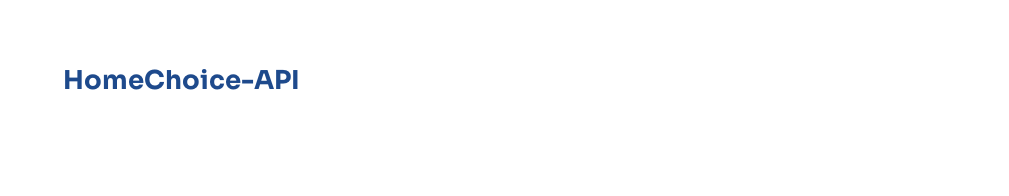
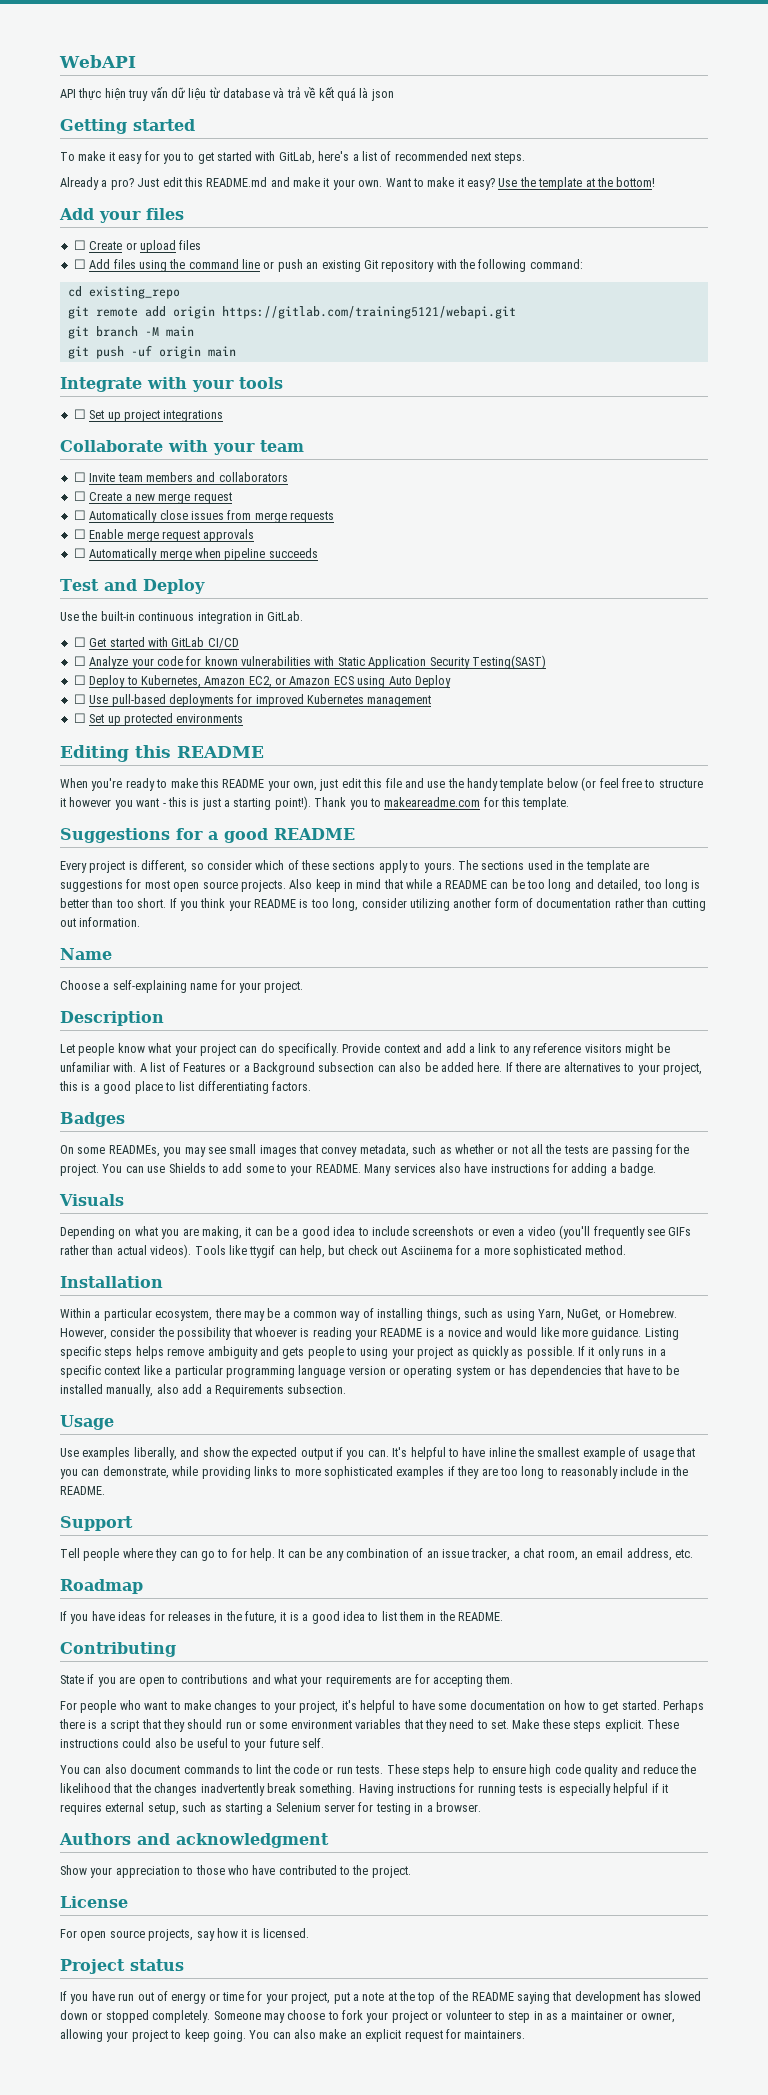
- HomeChoice-API
+ WebAPI
+ API thực hiện truy vấn dữ liệu từ database và trả về kết quá là json
+ Getting started
+ To make it easy for you to get started with GitLab, here's a list of recommended next steps.
+ Already a pro? Just edit this README.md and make it your own. Want to make it easy? Use the template at the bottom!
+ Add your files
+ ☐ Create or upload files
+ ☐ Add files using the command line or push an existing Git repository with the following command:
+ cd existing_repo
+ git remote add origin https://gitlab.com/training5121/webapi.git
+ git branch -M main
+ git push -uf origin main
+ Integrate with your tools
+ ☐ Set up project integrations
+ Collaborate with your team
+ ☐ Invite team members and collaborators
+ ☐ Create a new merge request
+ ☐ Automatically close issues from merge requests
+ ☐ Enable merge request approvals
+ ☐ Automatically merge when pipeline succeeds
+ Test and Deploy
+ Use the built-in continuous integration in GitLab.
+ ☐ Get started with GitLab CI/CD
+ ☐ Analyze your code for known vulnerabilities with Static Application Security Testing(SAST)
+ ☐ Deploy to Kubernetes, Amazon EC2, or Amazon ECS using Auto Deploy
+ ☐ Use pull-based deployments for improved Kubernetes management
+ ☐ Set up protected environments
+ Editing this README
+ When you're ready to make this README your own, just edit this file and use the handy template below (or feel free to structure it however you want - this is just a starting point!). Thank you to makeareadme.com for this template.
+ Suggestions for a good README
+ Every project is different, so consider which of these sections apply to yours. The sections used in the template are suggestions for most open source projects. Also keep in mind that while a README can be too long and detailed, too long is better than too short. If you think your README is too long, consider utilizing another form of documentation rather than cutting out information.
+ Name
+ Choose a self-explaining name for your project.
+ Description
+ Let people know what your project can do specifically. Provide context and add a link to any reference visitors might be unfamiliar with. A list of Features or a Background subsection can also be added here. If there are alternatives to your project, this is a good place to list differentiating factors.
+ Badges
+ On some READMEs, you may see small images that convey metadata, such as whether or not all the tests are passing for the project. You can use Shields to add some to your README. Many services also have instructions for adding a badge.
+ Visuals
+ Depending on what you are making, it can be a good idea to include screenshots or even a video (you'll frequently see GIFs rather than actual videos). Tools like ttygif can help, but check out Asciinema for a more sophisticated method.
+ Installation
+ Within a particular ecosystem, there may be a common way of installing things, such as using Yarn, NuGet, or Homebrew. However, consider the possibility that whoever is reading your README is a novice and would like more guidance. Listing specific steps helps remove ambiguity and gets people to using your project as quickly as possible. If it only runs in a specific context like a particular programming language version or operating system or has dependencies that have to be installed manually, also add a Requirements subsection.
+ Usage
+ Use examples liberally, and show the expected output if you can. It's helpful to have inline the smallest example of usage that you can demonstrate, while providing links to more sophisticated examples if they are too long to reasonably include in the README.
+ Support
+ Tell people where they can go to for help. It can be any combination of an issue tracker, a chat room, an email address, etc.
+ Roadmap
+ If you have ideas for releases in the future, it is a good idea to list them in the README.
+ Contributing
+ State if you are open to contributions and what your requirements are for accepting them.
+ For people who want to make changes to your project, it's helpful to have some documentation on how to get started. Perhaps there is a script that they should run or some environment variables that they need to set. Make these steps explicit. These instructions could also be useful to your future self.
+ You can also document commands to lint the code or run tests. These steps help to ensure high code quality and reduce the likelihood that the changes inadvertently break something. Having instructions for running tests is especially helpful if it requires external setup, such as starting a Selenium server for testing in a browser.
+ Authors and acknowledgment
+ Show your appreciation to those who have contributed to the project.
+ License
+ For open source projects, say how it is licensed.
+ Project status
+ If you have run out of energy or time for your project, put a note at the top of the README saying that development has slowed down or stopped completely. Someone may choose to fork your project or volunteer to step in as a maintainer or owner, allowing your project to keep going. You can also make an explicit request for maintainers.

